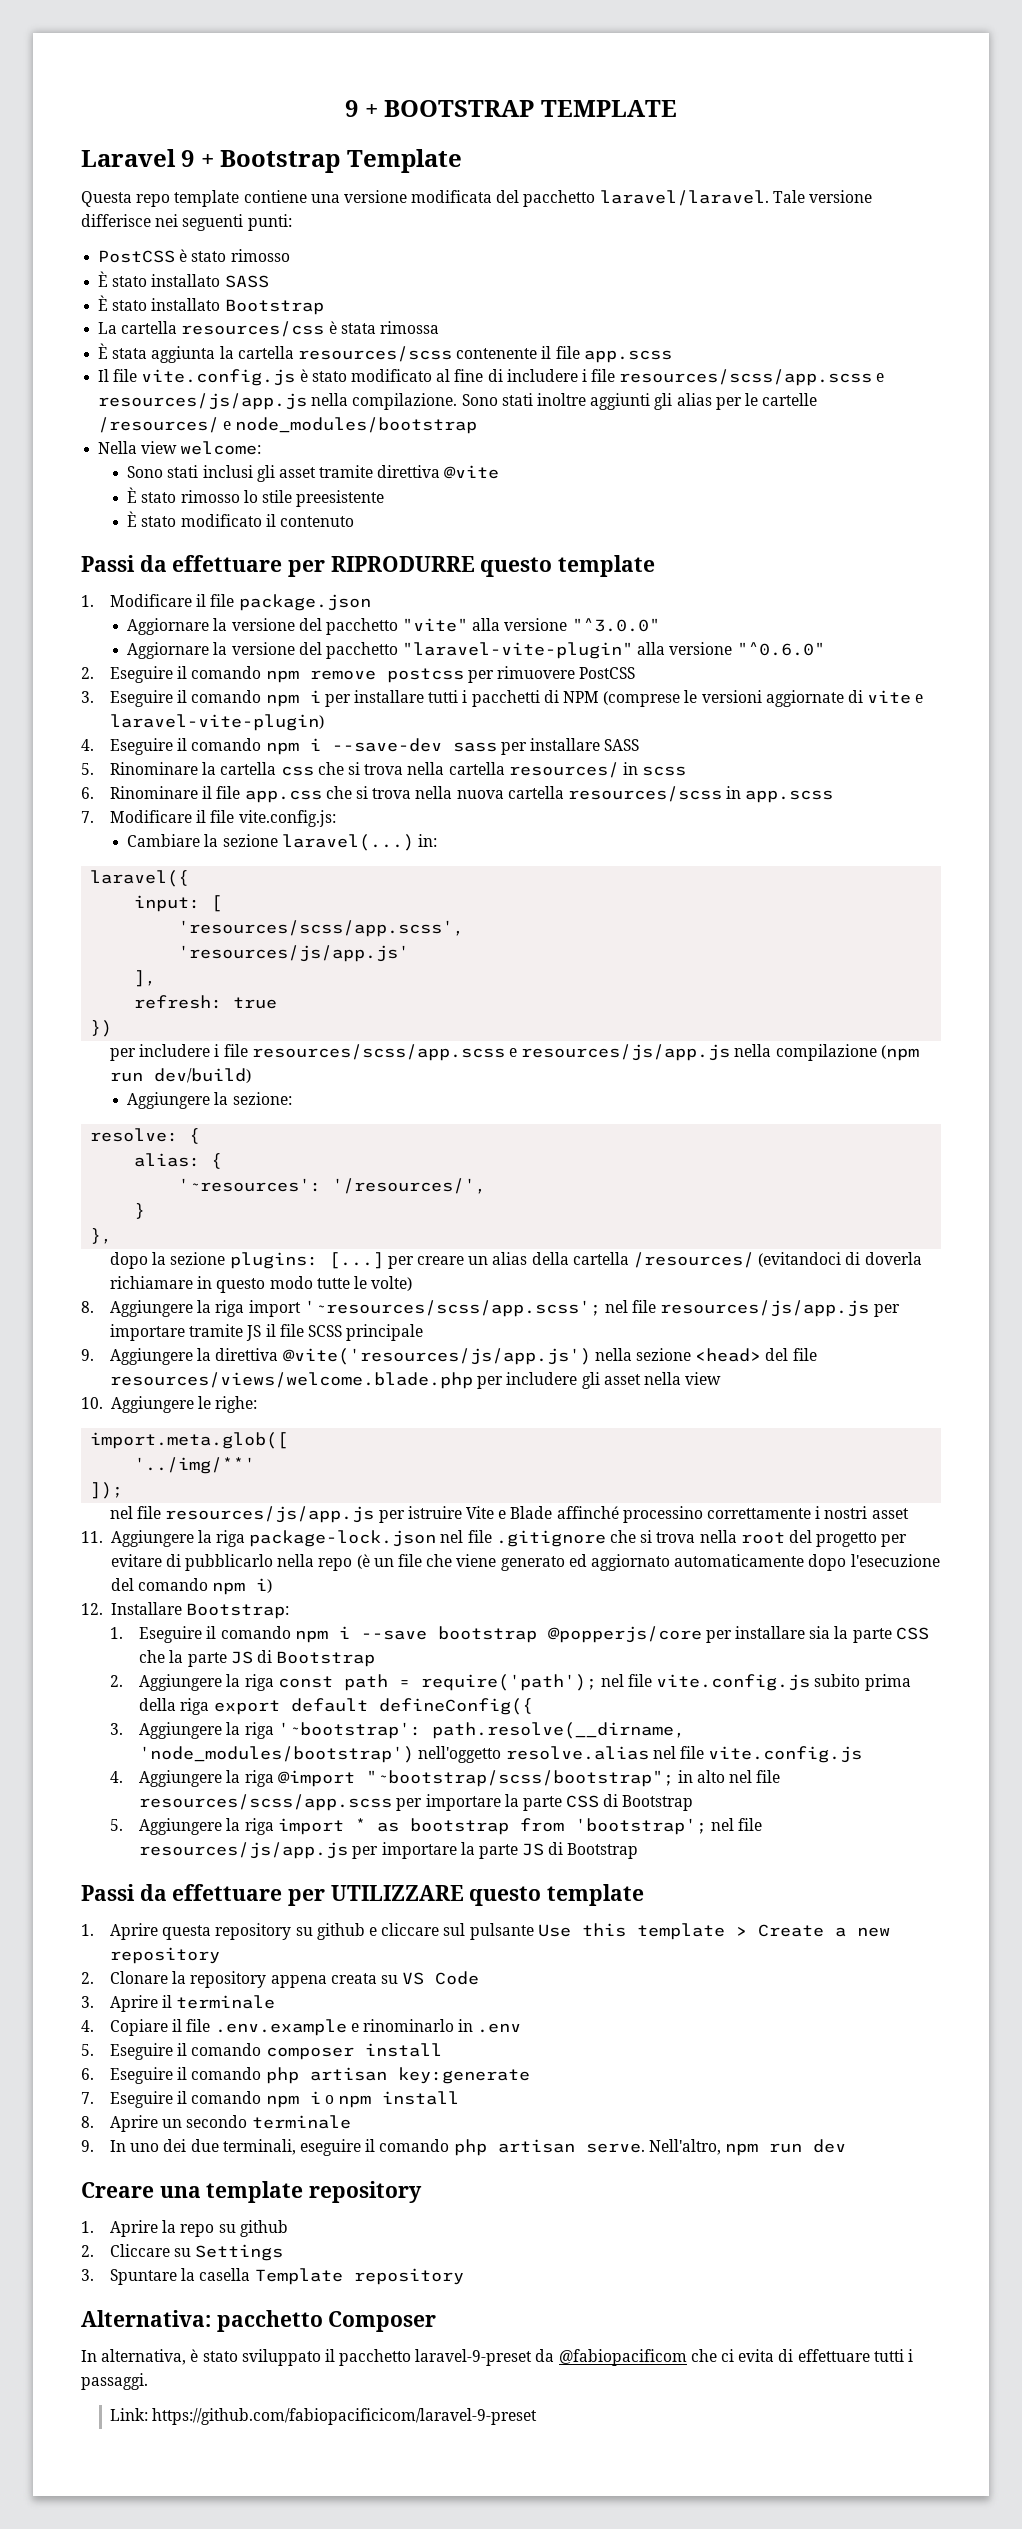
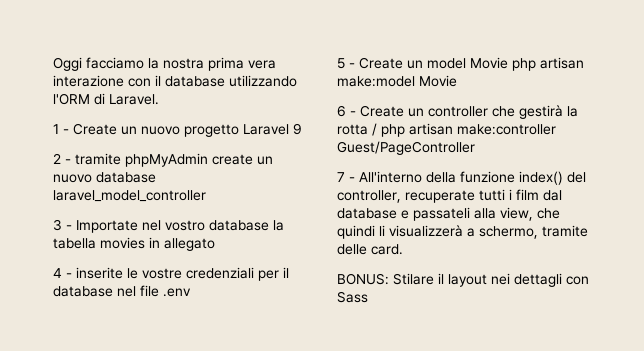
- 9 + BOOTSTRAP TEMPLATE
- Laravel 9 + Bootstrap Template
- Questa repo template contiene una versione modificata del pacchetto laravel/laravel. Tale versione differisce nei seguenti punti:
- PostCSS è stato rimosso
- È stato installato SASS
- È stato installato Bootstrap
- La cartella resources/css è stata rimossa
- È stata aggiunta la cartella resources/scss contenente il file app.scss
- Il file vite.config.js è stato modificato al fine di includere i file resources/scss/app.scss e resources/js/app.js nella compilazione. Sono stati inoltre aggiunti gli alias per le cartelle /resources/ e node_modules/bootstrap
- Nella view welcome:
- Sono stati inclusi gli asset tramite direttiva @vite
- È stato rimosso lo stile preesistente
- È stato modificato il contenuto
- Passi da effettuare per RIPRODURRE questo template
- 1. Modificare il file package.json
- Aggiornare la versione del pacchetto "vite" alla versione "^3.0.0"
- Aggiornare la versione del pacchetto "laravel-vite-plugin" alla versione "^0.6.0"
- 2. Eseguire il comando npm remove postcss per rimuovere PostCSS
- 3. Eseguire il comando npm i per installare tutti i pacchetti di NPM (comprese le versioni aggiornate di vite e laravel-vite-plugin)
- 4. Eseguire il comando npm i --save-dev sass per installare SASS
- 5. Rinominare la cartella css che si trova nella cartella resources/ in scss
- 6. Rinominare il file app.css che si trova nella nuova cartella resources/scss in app.scss
- 7. Modificare il file vite.config.js:
- Cambiare la sezione laravel(...) in:
- laravel({
- input: [
- 'resources/scss/app.scss',
- 'resources/js/app.js'
- ],
- refresh: true
- })
- per includere i file resources/scss/app.scss e resources/js/app.js nella compilazione (npm run dev/build)
- Aggiungere la sezione:
- resolve: {
- alias: {
- '~resources': '/resources/',
- }
- },
- dopo la sezione plugins: [...] per creare un alias della cartella /resources/ (evitandoci di doverla richiamare in questo modo tutte le volte)
- 8. Aggiungere la riga import '~resources/scss/app.scss'; nel file resources/js/app.js per importare tramite JS il file SCSS principale
- 9. Aggiungere la direttiva @vite('resources/js/app.js') nella sezione <head> del file resources/views/welcome.blade.php per includere gli asset nella view
- 10. Aggiungere le righe:
- import.meta.glob([
- '../img/**'
- ]);
- nel file resources/js/app.js per istruire Vite e Blade affinché processino correttamente i nostri asset
- 11. Aggiungere la riga package-lock.json nel file .gitignore che si trova nella root del progetto per evitare di pubblicarlo nella repo (è un file che viene generato ed aggiornato automaticamente dopo l'esecuzione del comando npm i)
- 12. Installare Bootstrap:
- 1. Eseguire il comando npm i --save bootstrap @popperjs/core per installare sia la parte CSS che la parte JS di Bootstrap
- 2. Aggiungere la riga const path = require('path'); nel file vite.config.js subito prima della riga export default defineConfig({
- 3. Aggiungere la riga '~bootstrap': path.resolve(__dirname, 'node_modules/bootstrap') nell'oggetto resolve.alias nel file vite.config.js
- 4. Aggiungere la riga @import "~bootstrap/scss/bootstrap"; in alto nel file resources/scss/app.scss per importare la parte CSS di Bootstrap
- 5. Aggiungere la riga import * as bootstrap from 'bootstrap'; nel file resources/js/app.js per importare la parte JS di Bootstrap
- Passi da effettuare per UTILIZZARE questo template
- 1. Aprire questa repository su github e cliccare sul pulsante Use this template > Create a new repository
- 2. Clonare la repository appena creata su VS Code
- 3. Aprire il terminale
- 4. Copiare il file .env.example e rinominarlo in .env
- 5. Eseguire il comando composer install
- 6. Eseguire il comando php artisan key:generate
- 7. Eseguire il comando npm i o npm install
- 8. Aprire un secondo terminale
- 9. In uno dei due terminali, eseguire il comando php artisan serve. Nell'altro, npm run dev
- Creare una template repository
- 1. Aprire la repo su github
- 2. Cliccare su Settings
- 3. Spuntare la casella Template repository
- Alternativa: pacchetto Composer
- In alternativa, è stato sviluppato il pacchetto laravel-9-preset da @fabiopacificom che ci evita di effettuare tutti i passaggi.
- Link: https://github.com/fabiopacificicom/laravel-9-preset
+ Oggi facciamo la nostra prima vera interazione con il database utilizzando l'ORM di Laravel.
+ 1 - Create un nuovo progetto Laravel 9
+ 2 - tramite phpMyAdmin create un nuovo database laravel_model_controller
+ 3 - Importate nel vostro database la tabella movies in allegato
+ 4 - inserite le vostre credenziali per il database nel file .env
+ 5 - Create un model Movie php artisan make:model Movie
+ 6 - Create un controller che gestirà la rotta / php artisan make:controller Guest/PageController
+ 7 - All'interno della funzione index() del controller, recuperate tutti i film dal database e passateli alla view, che quindi li visualizzerà a schermo, tramite delle card.
+ BONUS: Stilare il layout nei dettagli con Sass

